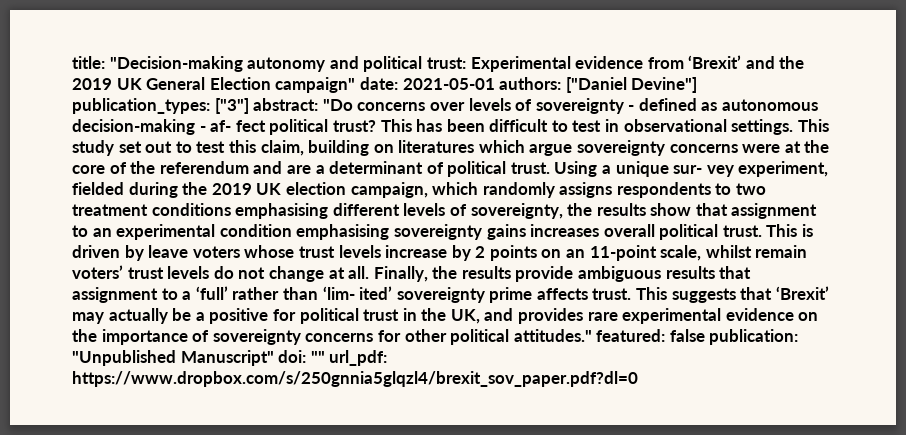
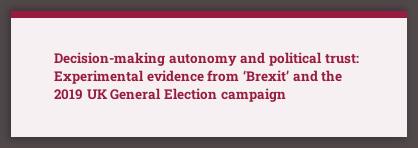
- title: "Decision-making autonomy and political trust: Experimental evidence from ‘Brexit’ and the 2019 UK General Election campaign" date: 2021-05-01 authors: ["Daniel Devine"] publication_types: ["3"] abstract: "Do concerns over levels of sovereignty - defined as autonomous decision-making - af- fect political trust? This has been difficult to test in observational settings. This study set out to test this claim, building on literatures which argue sovereignty concerns were at the core of the referendum and are a determinant of political trust. Using a unique sur- vey experiment, fielded during the 2019 UK election campaign, which randomly assigns respondents to two treatment conditions emphasising different levels of sovereignty, the results show that assignment to an experimental condition emphasising sovereignty gains increases overall political trust. This is driven by leave voters whose trust levels increase by 2 points on an 11-point scale, whilst remain voters’ trust levels do not change at all. Finally, the results provide ambiguous results that assignment to a ‘full’ rather than ‘lim- ited’ sovereignty prime affects trust. This suggests that ‘Brexit’ may actually be a positive for political trust in the UK, and provides rare experimental evidence on the importance of sovereignty concerns for other political attitudes." featured: false publication: "Unpublished Manuscript" doi: "" url_pdf: https://www.dropbox.com/s/250gnnia5glqzl4/brexit_sov_paper.pdf?dl=0
+ Decision-making autonomy and political trust: Experimental evidence from ‘Brexit’ and the 2019 UK General Election campaign

